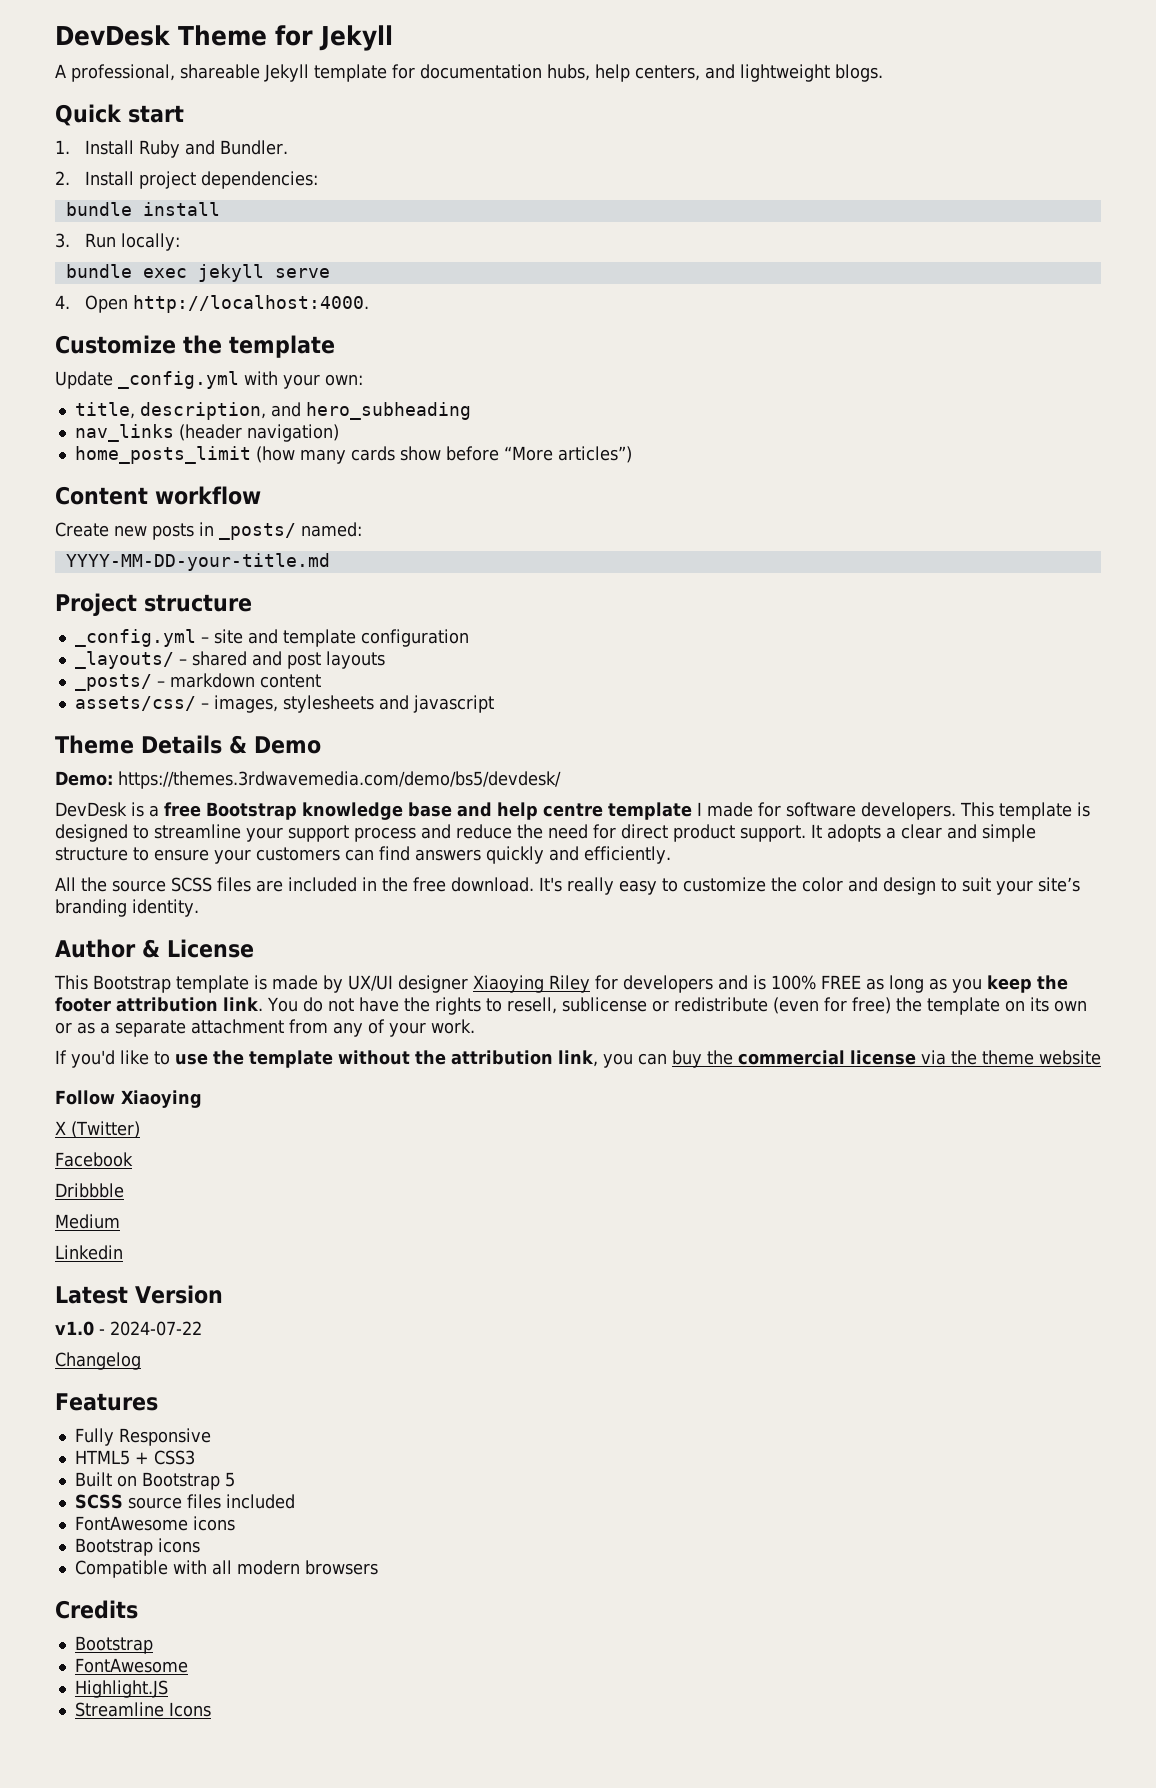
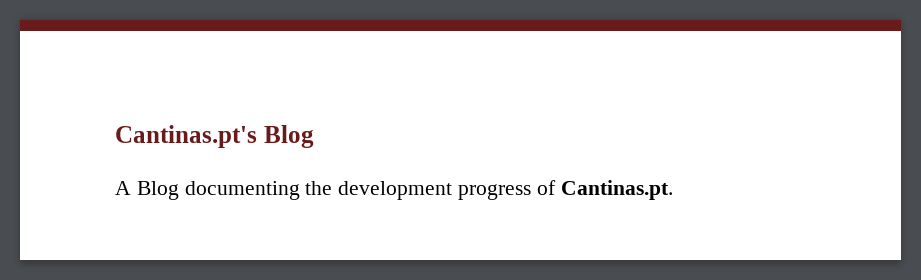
- DevDesk Theme for Jekyll
- A professional, shareable Jekyll template for documentation hubs, help centers, and lightweight blogs.
- Quick start
- 1. Install Ruby and Bundler.
- 2. Install project dependencies:
- bundle install
- 3. Run locally:
- bundle exec jekyll serve
- 4. Open http://localhost:4000.
- Customize the template
- Update _config.yml with your own:
- title, description, and hero_subheading
- nav_links (header navigation)
- home_posts_limit (how many cards show before “More articles”)
- Content workflow
- Create new posts in _posts/ named:
- YYYY-MM-DD-your-title.md
- Project structure
- _config.yml – site and template configuration
- _layouts/ – shared and post layouts
- _posts/ – markdown content
- assets/css/ – images, stylesheets and javascript
- Theme Details & Demo
- Demo: https://themes.3rdwavemedia.com/demo/bs5/devdesk/
- DevDesk is a free Bootstrap knowledge base and help centre template I made for software developers. This template is designed to streamline your support process and reduce the need for direct product support. It adopts a clear and simple structure to ensure your customers can find answers quickly and efficiently.
- All the source SCSS files are included in the free download. It's really easy to customize the color and design to suit your site’s branding identity.
- Author & License
- This Bootstrap template is made by UX/UI designer Xiaoying Riley for developers and is 100% FREE as long as you keep the footer attribution link. You do not have the rights to resell, sublicense or redistribute (even for free) the template on its own or as a separate attachment from any of your work.
- If you'd like to use the template without the attribution link, you can buy the commercial license via the theme website
- Follow Xiaoying
- X (Twitter)
- Facebook
- Dribbble
- Medium
- Linkedin
- Latest Version
- v1.0 - 2024-07-22
- Changelog
- Features
- Fully Responsive
- HTML5 + CSS3
- Built on Bootstrap 5
- SCSS source files included
- FontAwesome icons
- Bootstrap icons
- Compatible with all modern browsers
- Credits
- Bootstrap
- FontAwesome
- Highlight.JS
- Streamline Icons
+ Cantinas.pt's Blog
+ A Blog documenting the development progress of Cantinas.pt.

